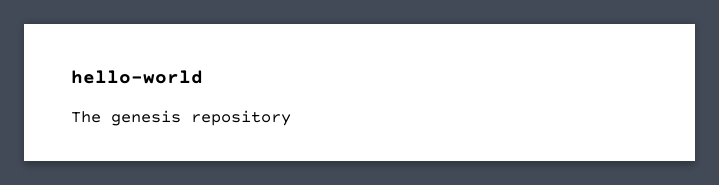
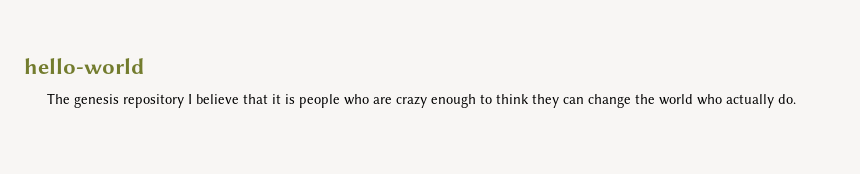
- The genesis repository
+ The genesis repository I believe that it is people who are crazy enough to think they can change the world who actually do.

